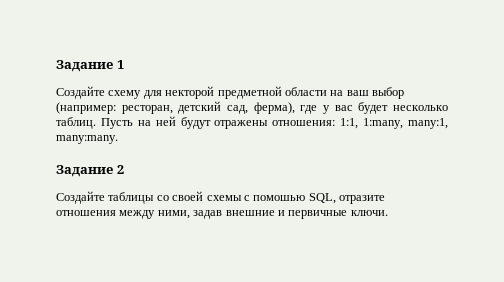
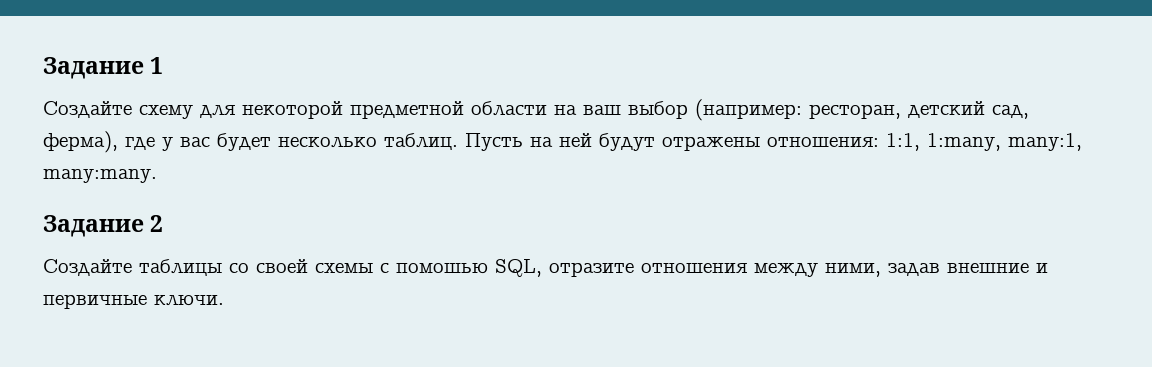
- Создайте схему для некторой предметной области на ваш выбор (например: ресторан, детский сад, ферма), где у вас будет несколько таблиц.
+ Создайте схему для некоторой предметной области на ваш выбор (например: ресторан, детский сад, ферма), где у вас будет несколько таблиц.

